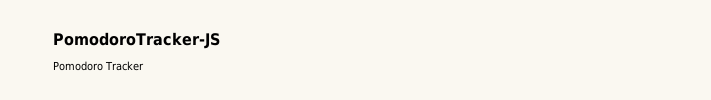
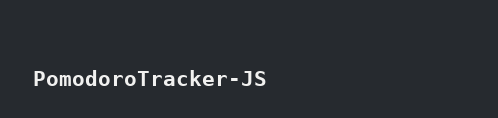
- Pomodoro Tracker

